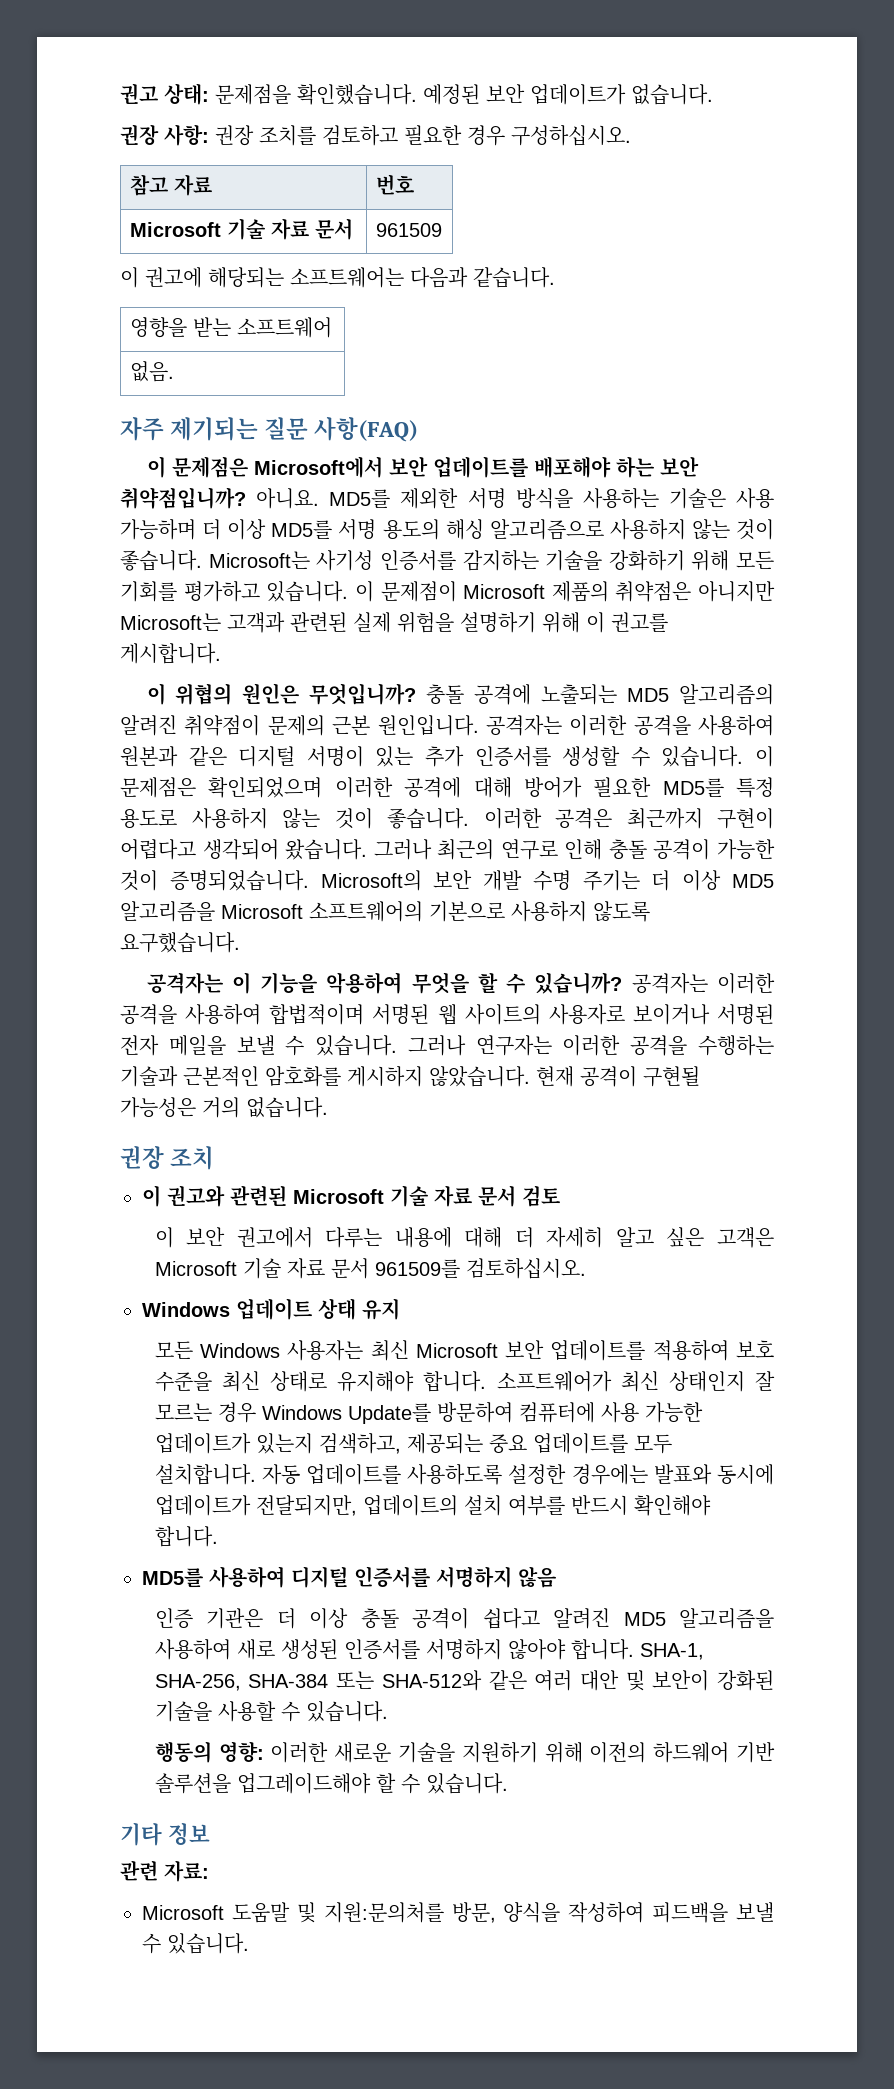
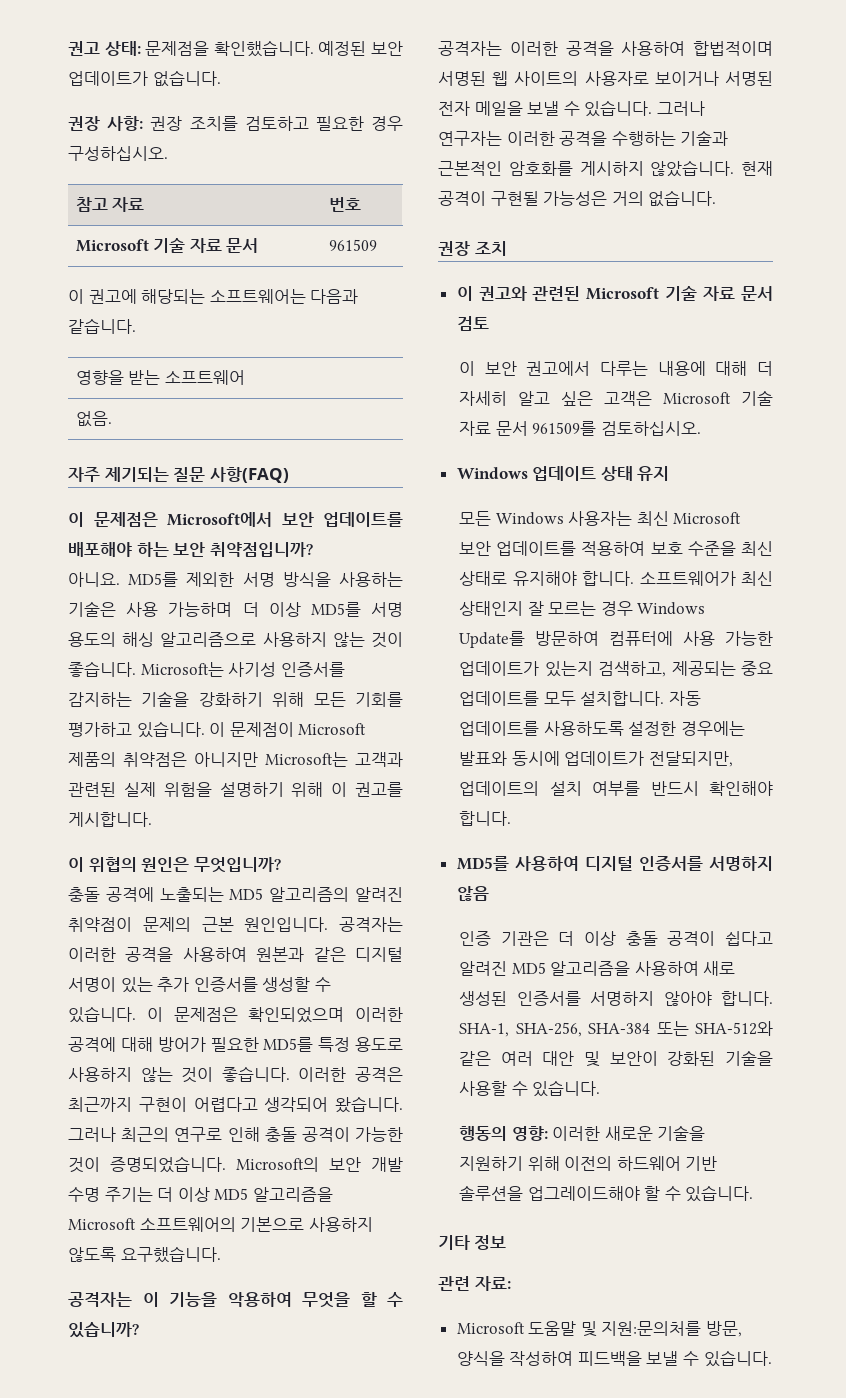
- 이 문제점은 Microsoft에서 보안 업데이트를 배포해야 하는 보안 취약점입니까? 아니요.
+ 이 문제점은 Microsoft에서 보안 업데이트를 배포해야 하는 보안 취약점입니까?
+ 아니요.
- 이 위협의 원인은 무엇입니까? 충돌 공격에 노출되는 MD5 알고리즘의 알려진 취약점이 문제의 근본 원인입니다.
+ 이 위협의 원인은 무엇입니까?
+ 충돌 공격에 노출되는 MD5 알고리즘의 알려진 취약점이 문제의 근본 원인입니다.
- 공격자는 이 기능을 악용하여 무엇을 할 수 있습니까? 공격자는 이러한 공격을 사용하여 합법적이며 서명된 웹 사이트의 사용자로 보이거나 서명된 전자 메일을 보낼 수 있습니다.
+ 공격자는 이 기능을 악용하여 무엇을 할 수 있습니까?
+ 공격자는 이러한 공격을 사용하여 합법적이며 서명된 웹 사이트의 사용자로 보이거나 서명된 전자 메일을 보낼 수 있습니다.

